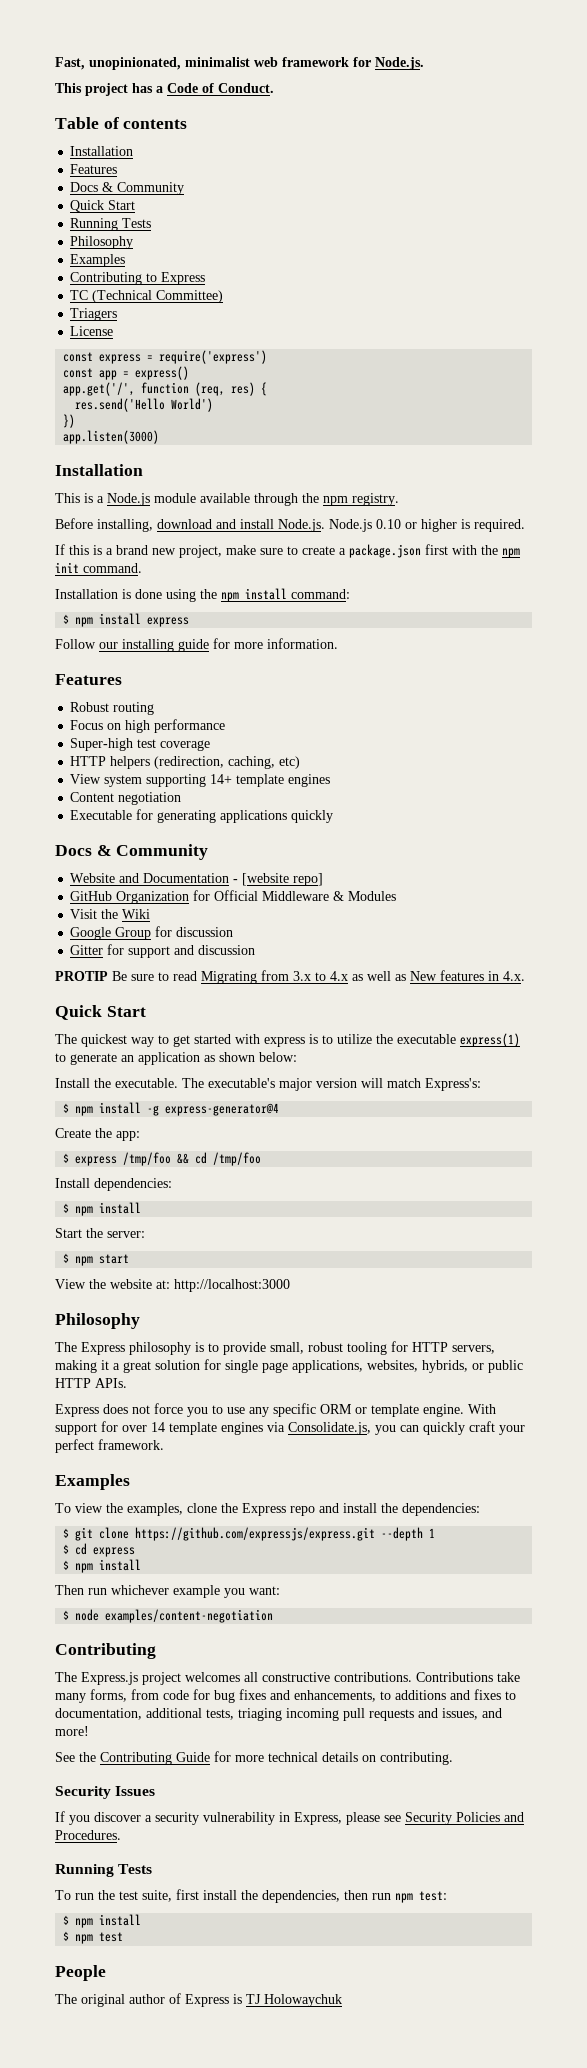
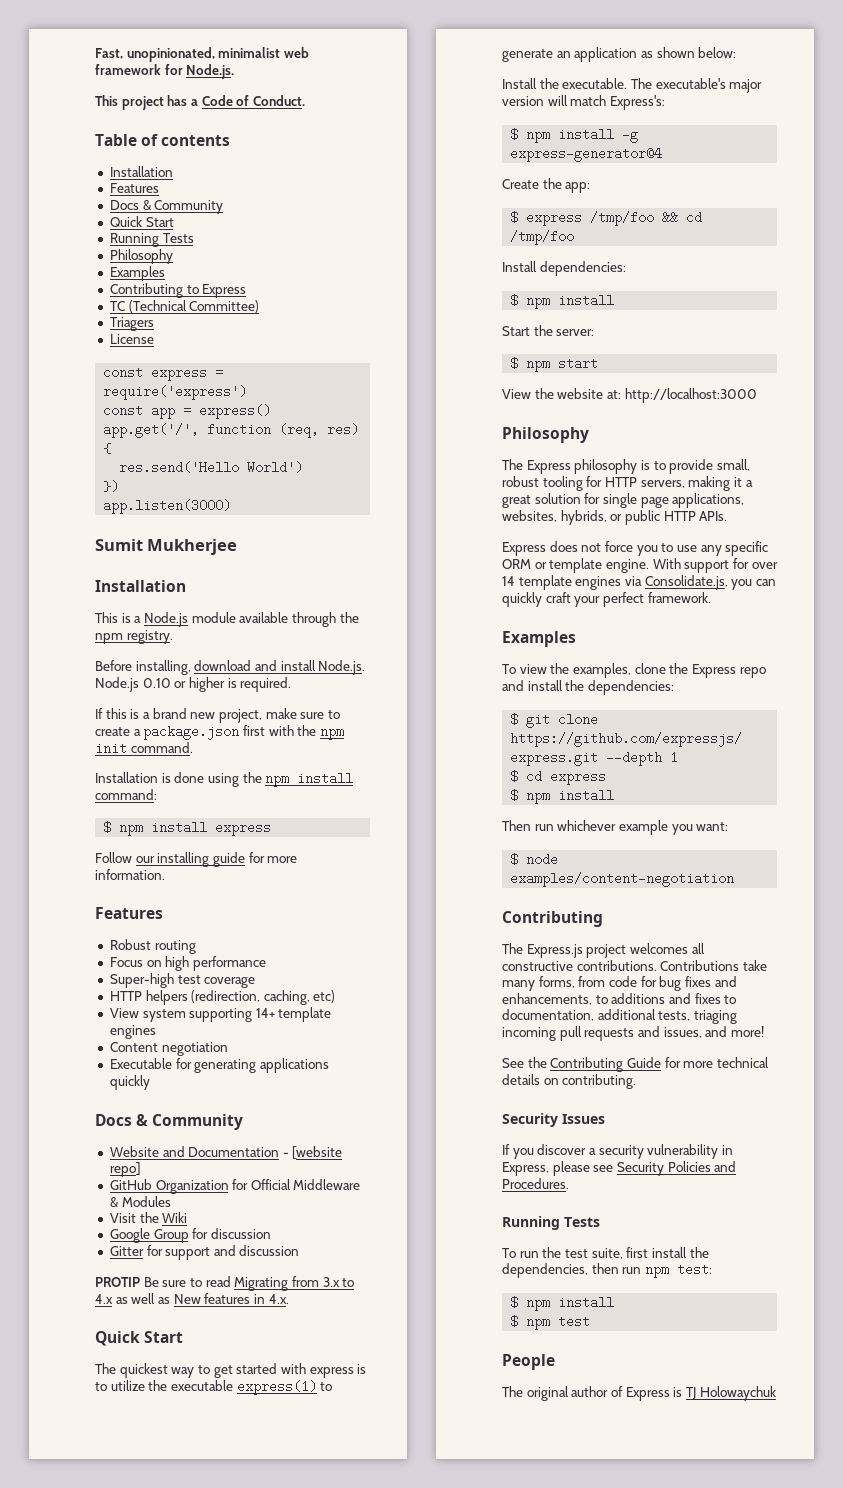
+ Sumit Mukherjee

